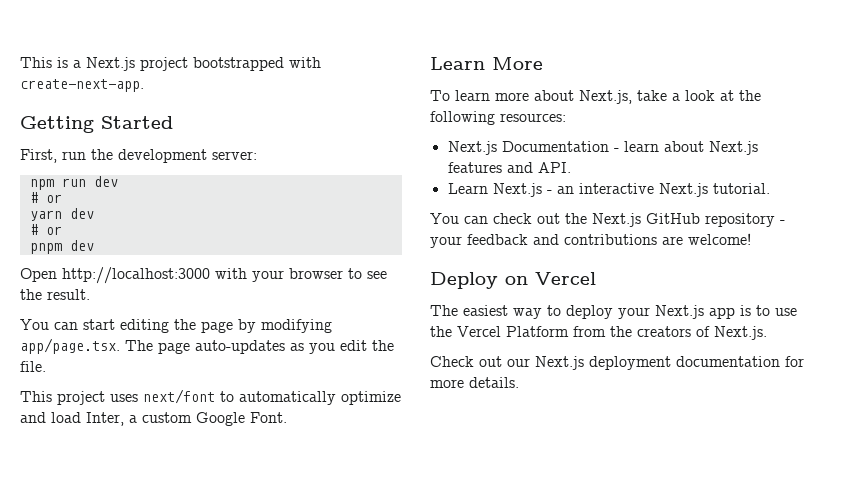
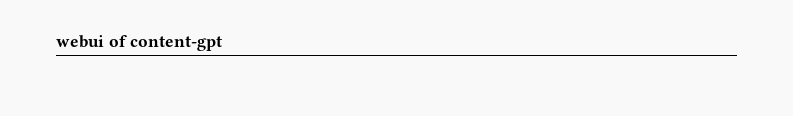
- This is a Next.js project bootstrapped with create-next-app.
- Getting Started
- First, run the development server:
- npm run dev
- # or
- yarn dev
- # or
- pnpm dev
- Open http://localhost:3000 with your browser to see the result.
- You can start editing the page by modifying app/page.tsx. The page auto-updates as you edit the file.
- This project uses next/font to automatically optimize and load Inter, a custom Google Font.
- Learn More
- To learn more about Next.js, take a look at the following resources:
- Next.js Documentation - learn about Next.js features and API.
- Learn Next.js - an interactive Next.js tutorial.
- You can check out the Next.js GitHub repository - your feedback and contributions are welcome!
- Deploy on Vercel
- The easiest way to deploy your Next.js app is to use the Vercel Platform from the creators of Next.js.
- Check out our Next.js deployment documentation for more details.
+ webui of content-gpt

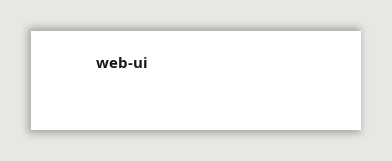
- webui of content-gpt
+ web-ui

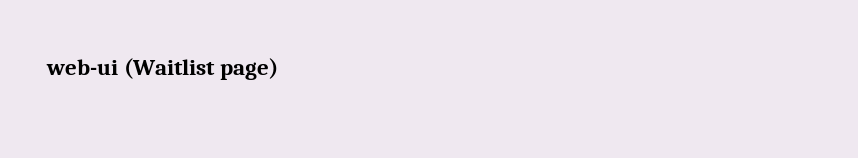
- web-ui
+ web-ui (Waitlist page)

